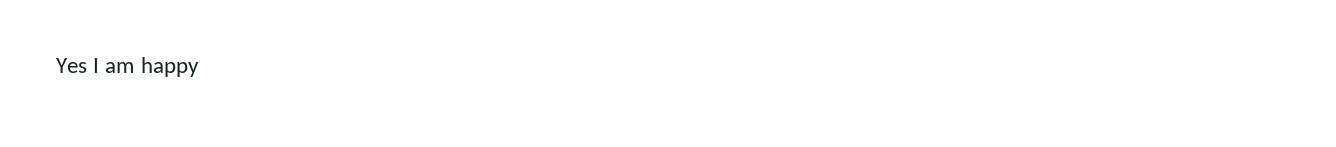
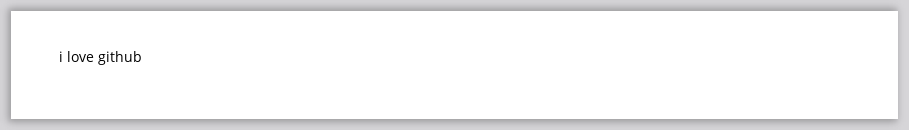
- Yes I am happy
+ i love github

